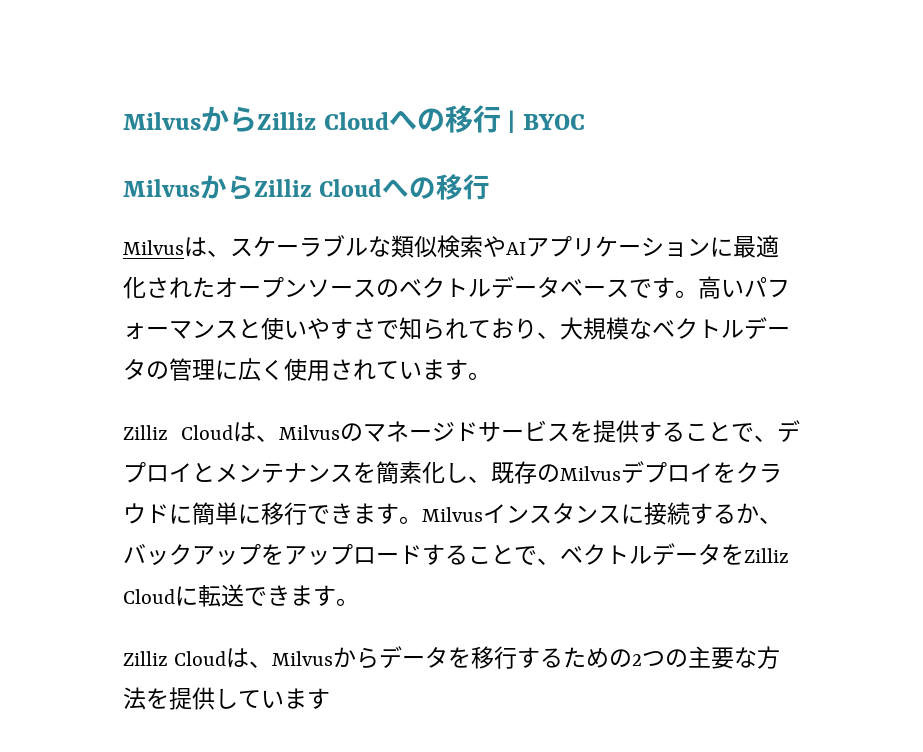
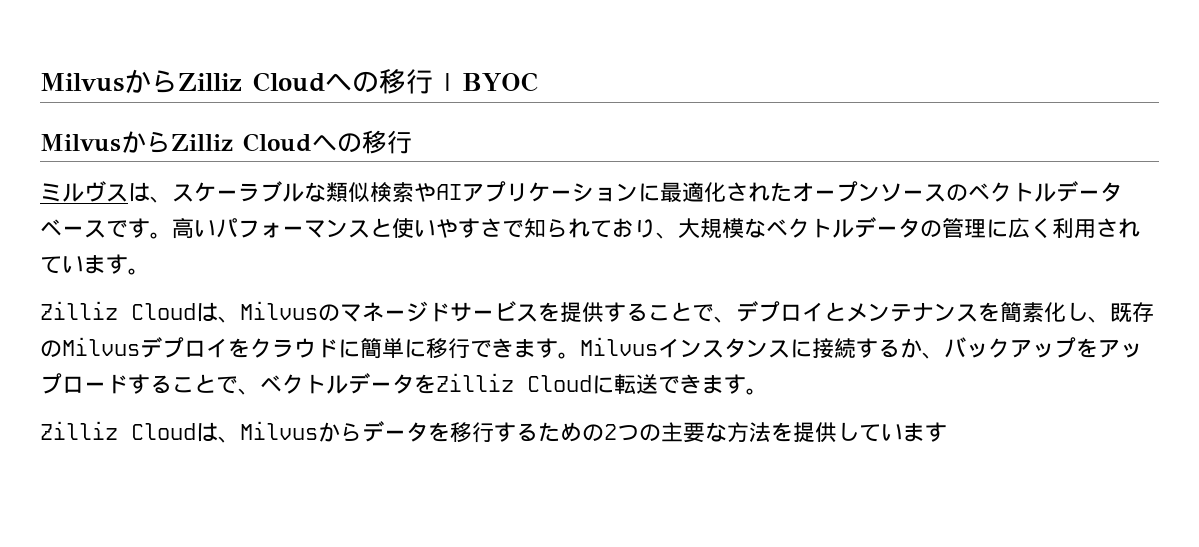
- Milvusは、スケーラブルな類似検索やAIアプリケーションに最適化されたオープンソースのベクトルデータベースです。
+ ミルヴスは、スケーラブルな類似検索やAIアプリケーションに最適化されたオープンソースのベクトルデータベースです。
- 高いパフォーマンスと使いやすさで知られており、大規模なベクトルデータの管理に広く使用されています。
+ 高いパフォーマンスと使いやすさで知られており、大規模なベクトルデータの管理に広く利用されています。

